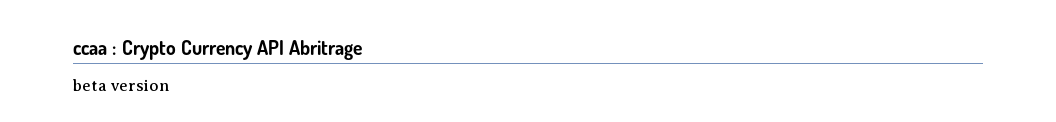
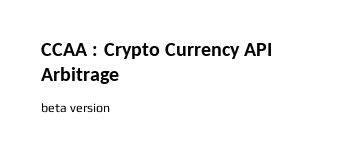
- ccaa : Crypto Currency API Abritrage
+ CCAA : Crypto Currency API Arbitrage

